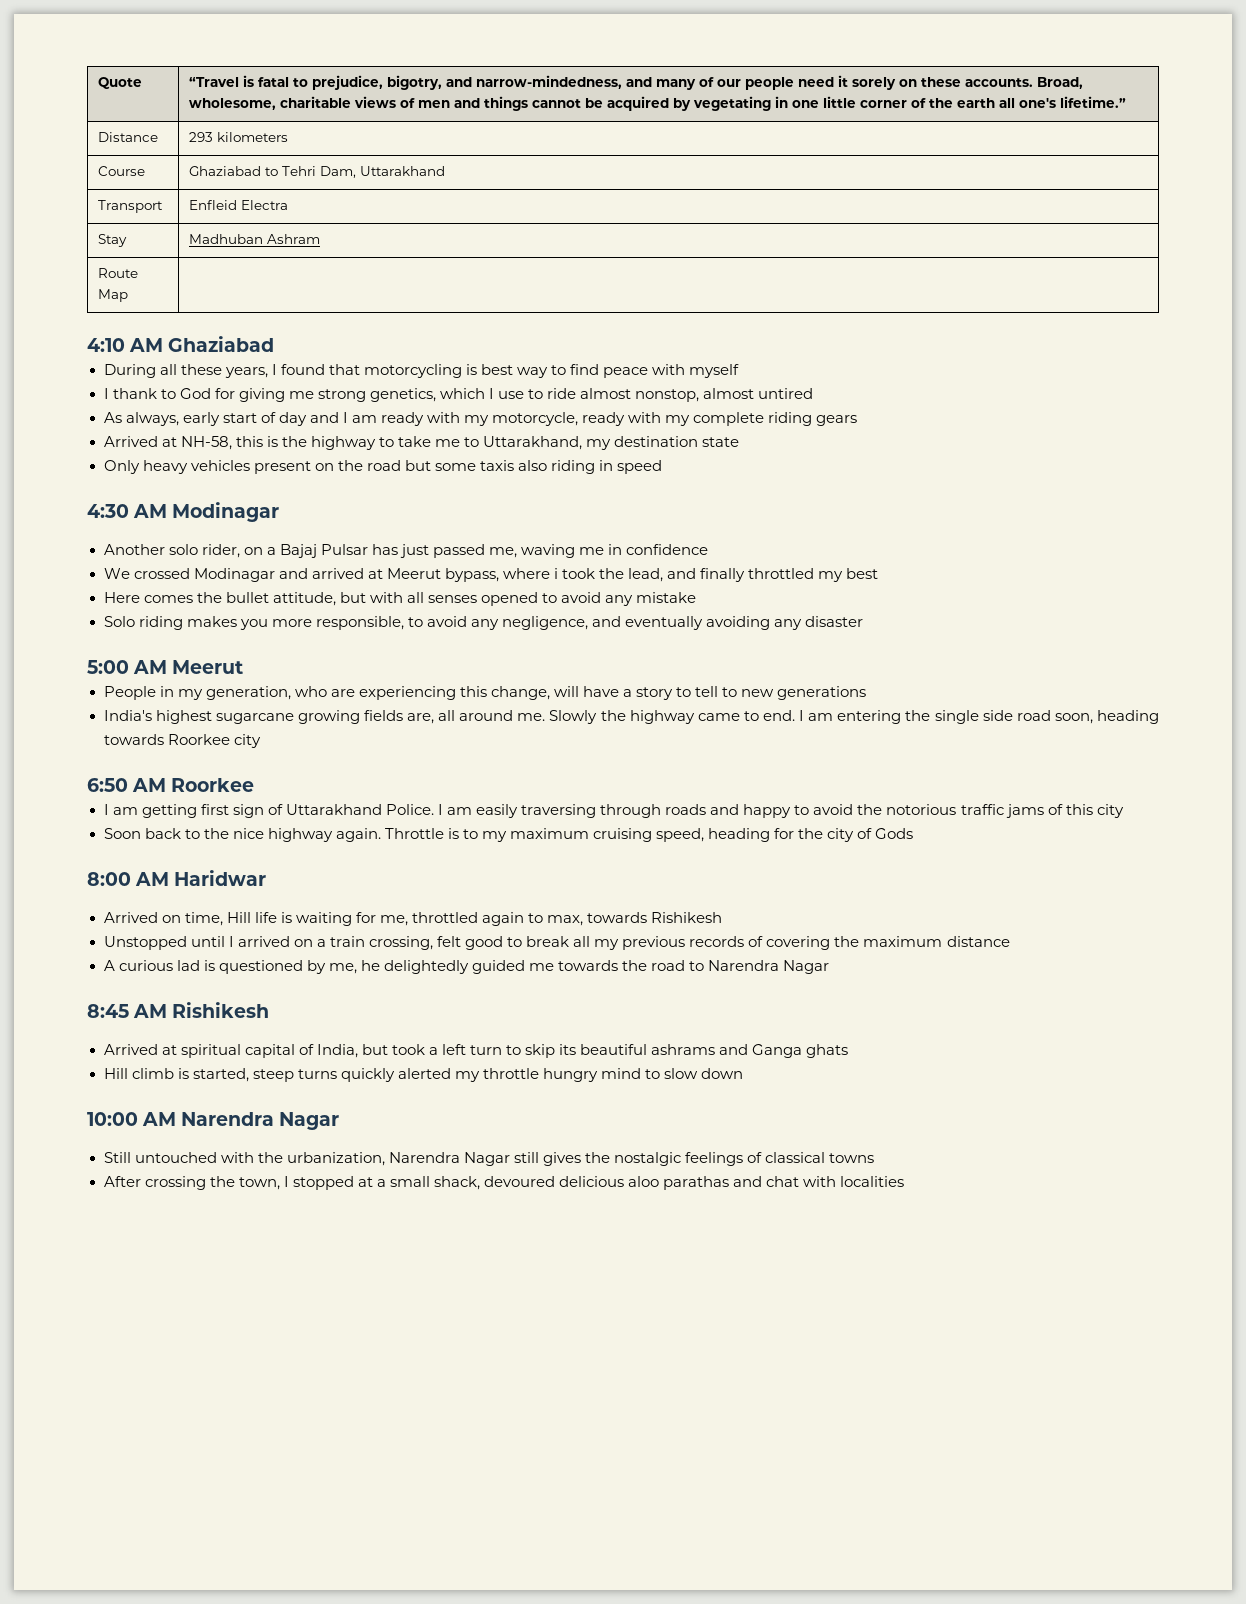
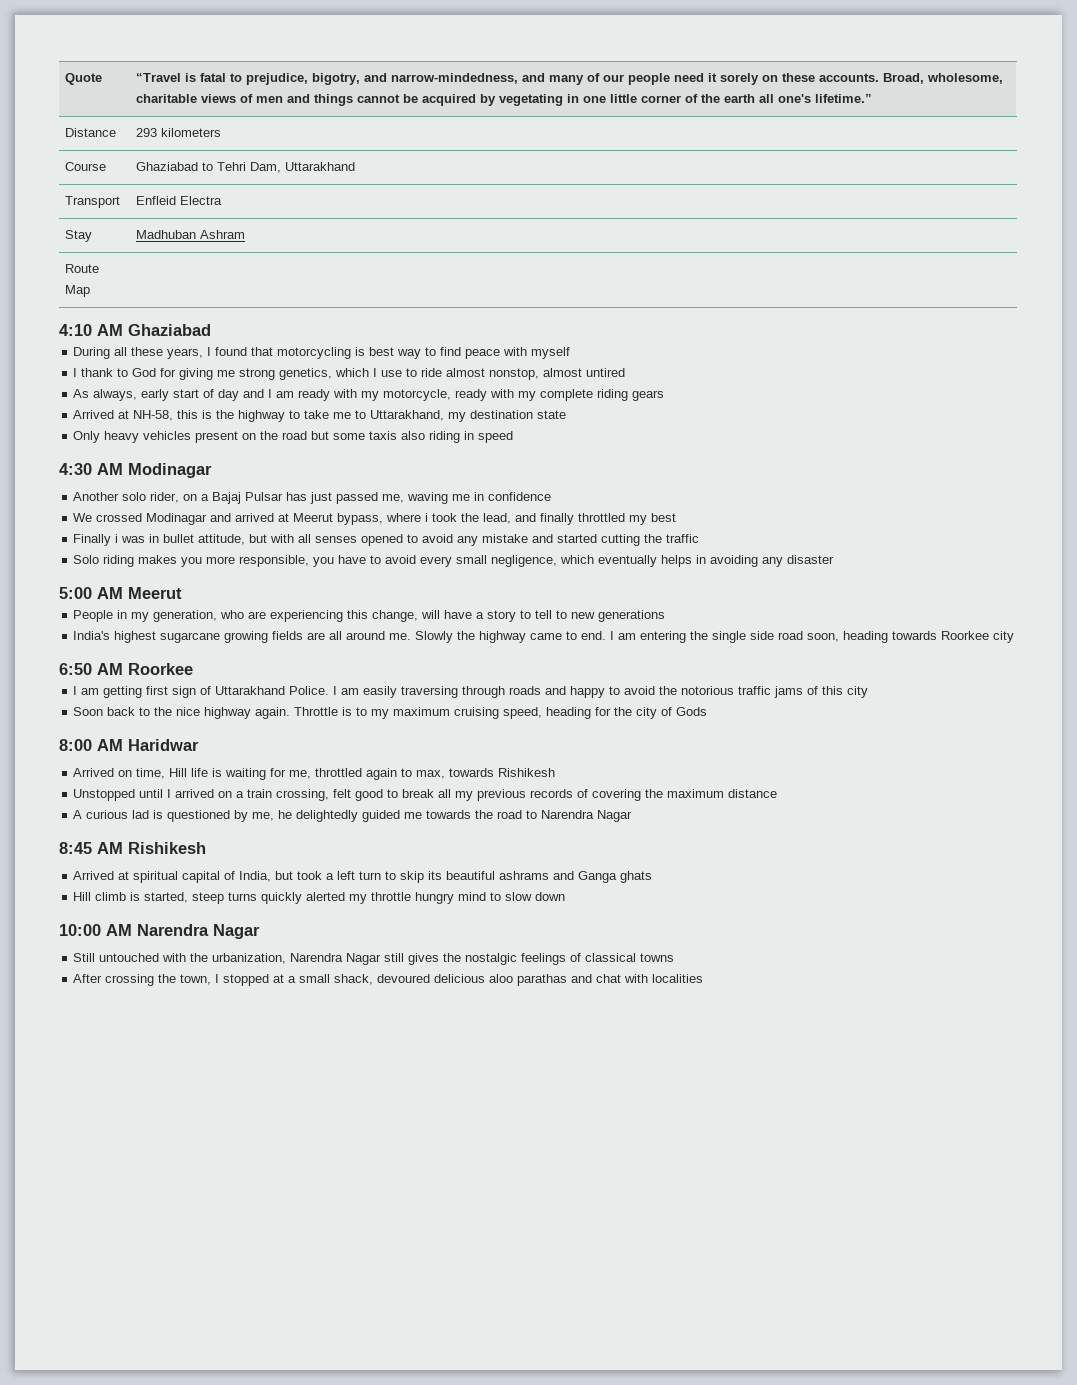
- Here comes the bullet attitude, but with all senses opened to avoid any mistake
+ Finally i was in bullet attitude, but with all senses opened to avoid any mistake and started cutting the traffic
- Solo riding makes you more responsible, to avoid any negligence, and eventually avoiding any disaster
+ Solo riding makes you more responsible, you have to avoid every small negligence, which eventually helps in avoiding any disaster
- India's highest sugarcane growing fields are, all around me.
+ India's highest sugarcane growing fields are all around me.

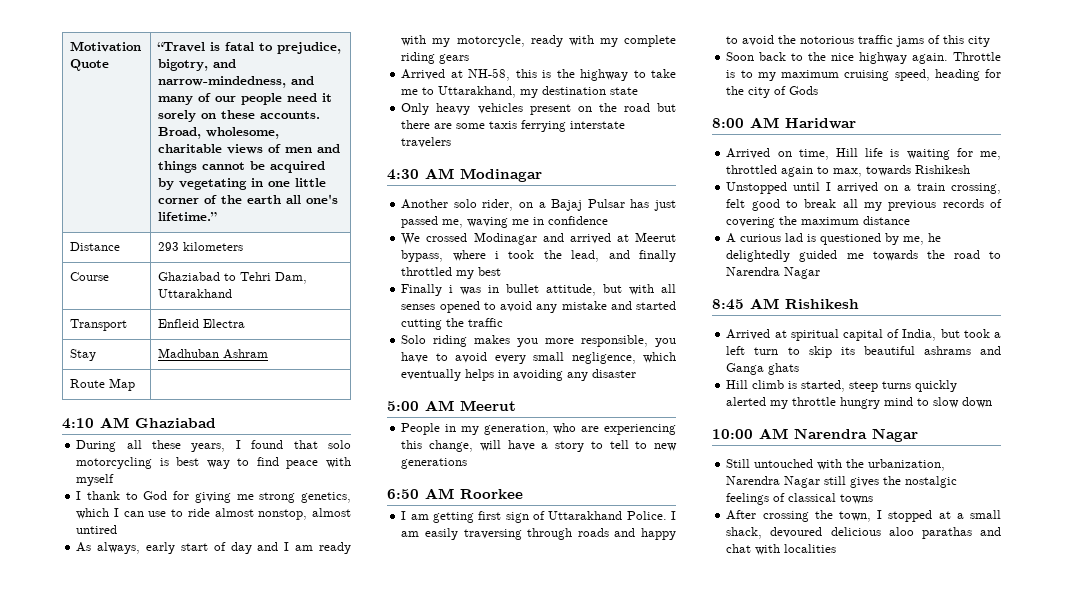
- Quote
+ Motivation Quote
- During all these years, I found that motorcycling is best way to find peace with myself
+ During all these years, I found that solo motorcycling is best way to find peace with myself
- I thank to God for giving me strong genetics, which I use to ride almost nonstop, almost untired
+ I thank to God for giving me strong genetics, which I can use to ride almost nonstop, almost untired
- Only heavy vehicles present on the road but some taxis also riding in speed
+ Only heavy vehicles present on the road but there are some taxis ferrying interstate travelers
- India's highest sugarcane growing fields are all around me. Slowly the highway came to end. I am entering the single side road soon, heading towards Roorkee city

